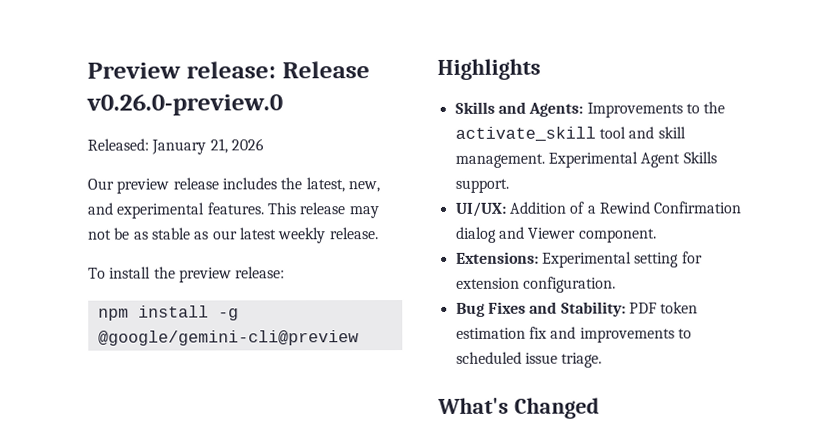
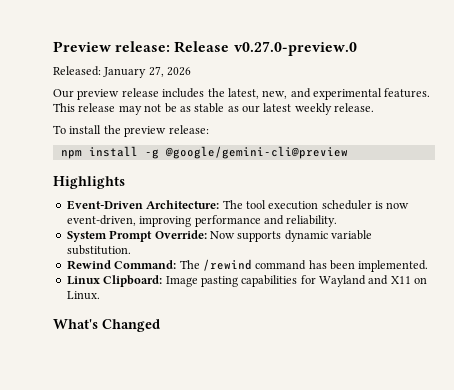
- Preview release: Release v0.26.0-preview.0
+ Preview release: Release v0.27.0-preview.0
- Released: January 21, 2026
+ Released: January 27, 2026
- Skills and Agents: Improvements to the activate_skill tool and skill management. Experimental Agent Skills support.
- UI/UX: Addition of a Rewind Confirmation dialog and Viewer component.
- Extensions: Experimental setting for extension configuration.
- Bug Fixes and Stability: PDF token estimation fix and improvements to scheduled issue triage.
+ Event-Driven Architecture: The tool execution scheduler is now event-driven, improving performance and reliability.
+ System Prompt Override: Now supports dynamic variable substitution.
+ Rewind Command: The /rewind command has been implemented.
+ Linux Clipboard: Image pasting capabilities for Wayland and X11 on Linux.

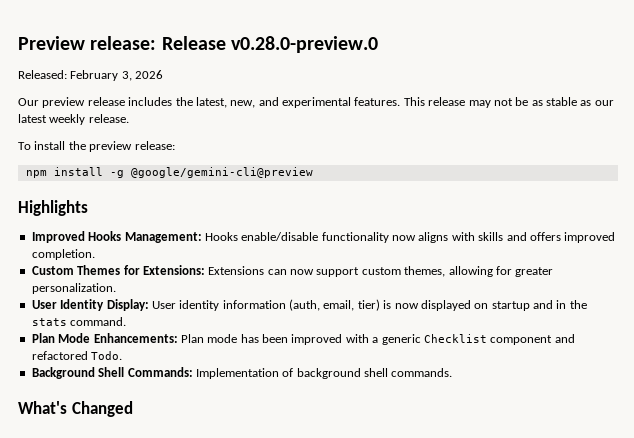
- Preview release: Release v0.27.0-preview.0
+ Preview release: Release v0.28.0-preview.0
- Released: January 27, 2026
+ Released: February 3, 2026
- Event-Driven Architecture: The tool execution scheduler is now event-driven, improving performance and reliability.
- System Prompt Override: Now supports dynamic variable substitution.
- Rewind Command: The /rewind command has been implemented.
- Linux Clipboard: Image pasting capabilities for Wayland and X11 on Linux.
+ Improved Hooks Management: Hooks enable/disable functionality now aligns with skills and offers improved completion.
+ Custom Themes for Extensions: Extensions can now support custom themes, allowing for greater personalization.
+ User Identity Display: User identity information (auth, email, tier) is now displayed on startup and in the stats command.
+ Plan Mode Enhancements: Plan mode has been improved with a generic Checklist component and refactored Todo.
+ Background Shell Commands: Implementation of background shell commands.

